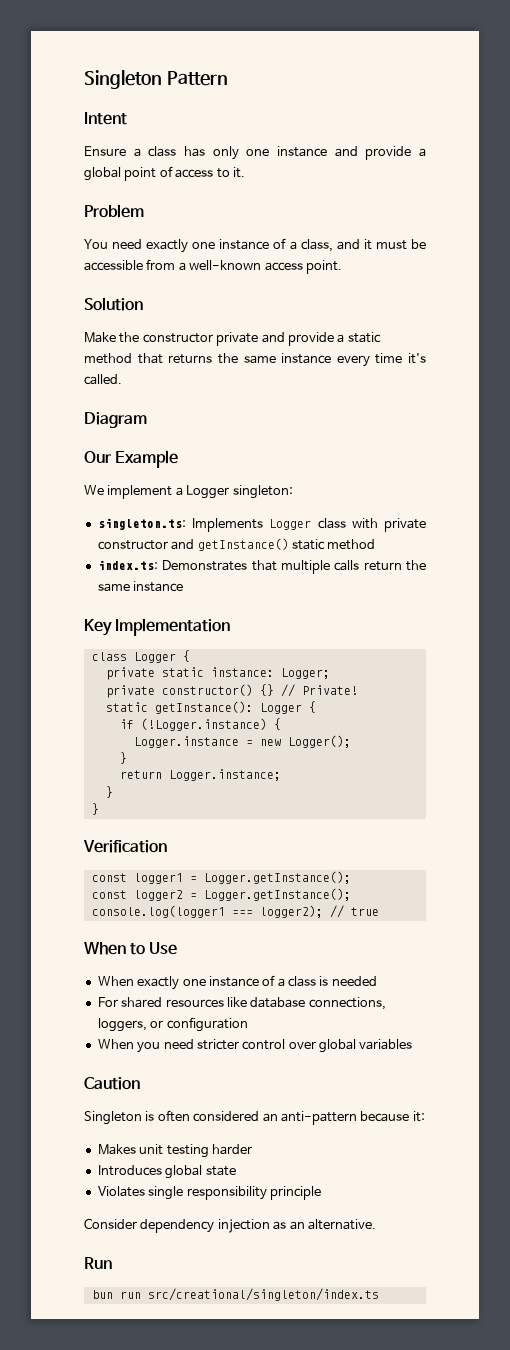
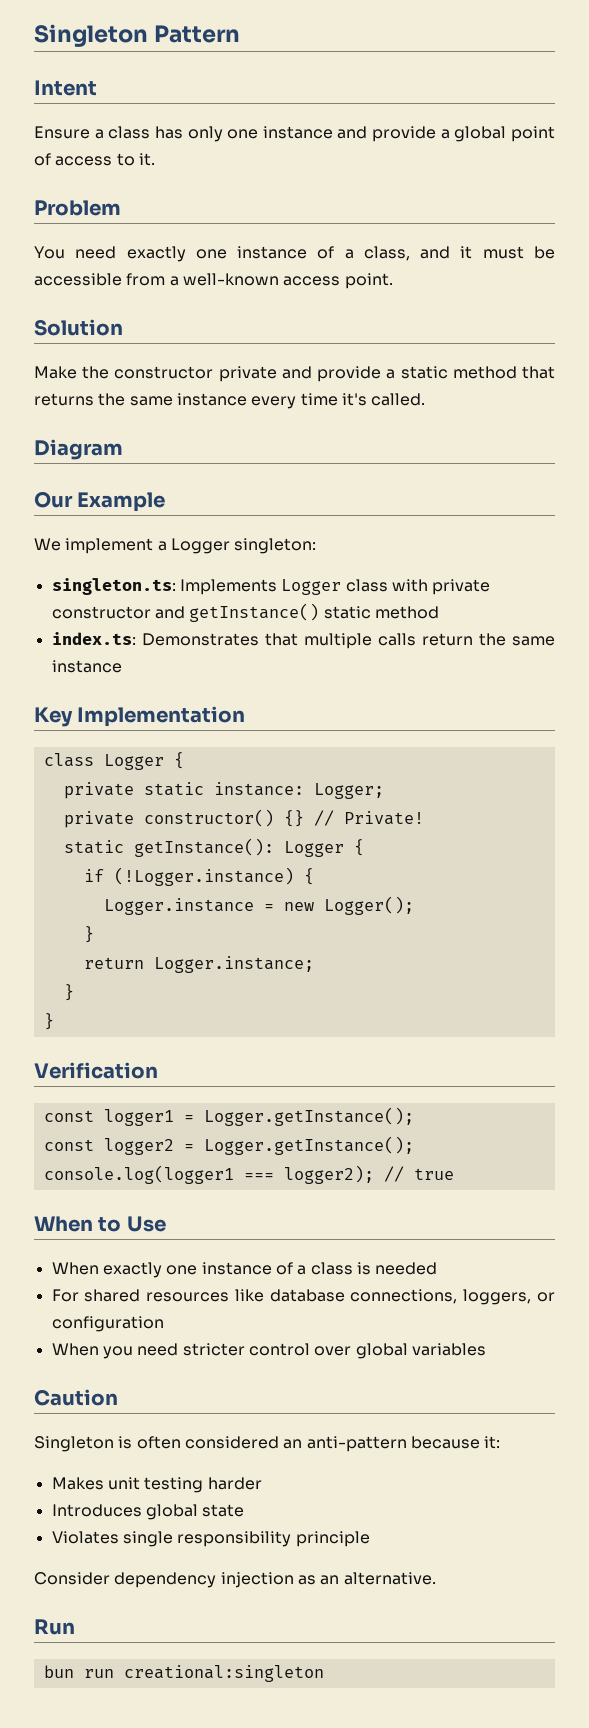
- bun run src/creational/singleton/index.ts
+ bun run creational:singleton

